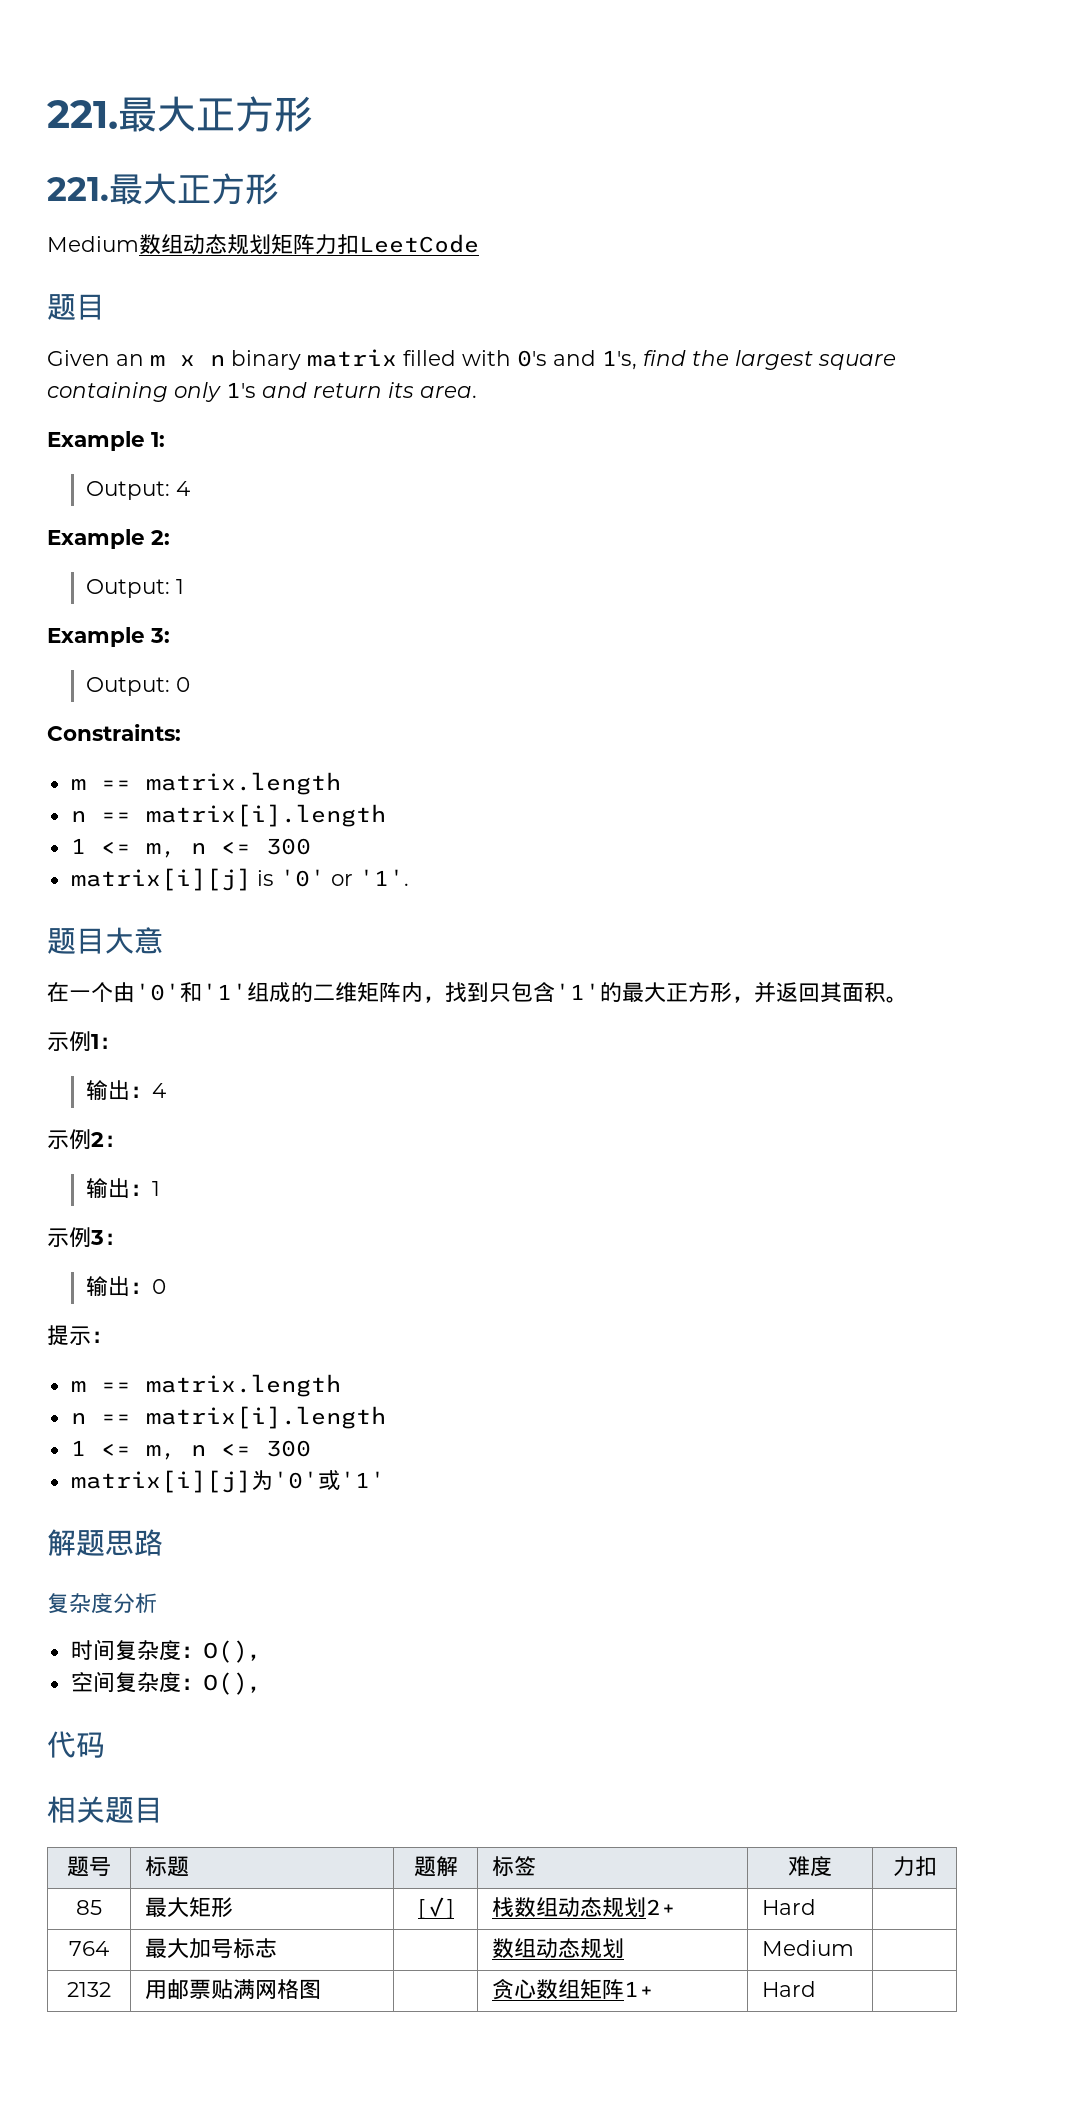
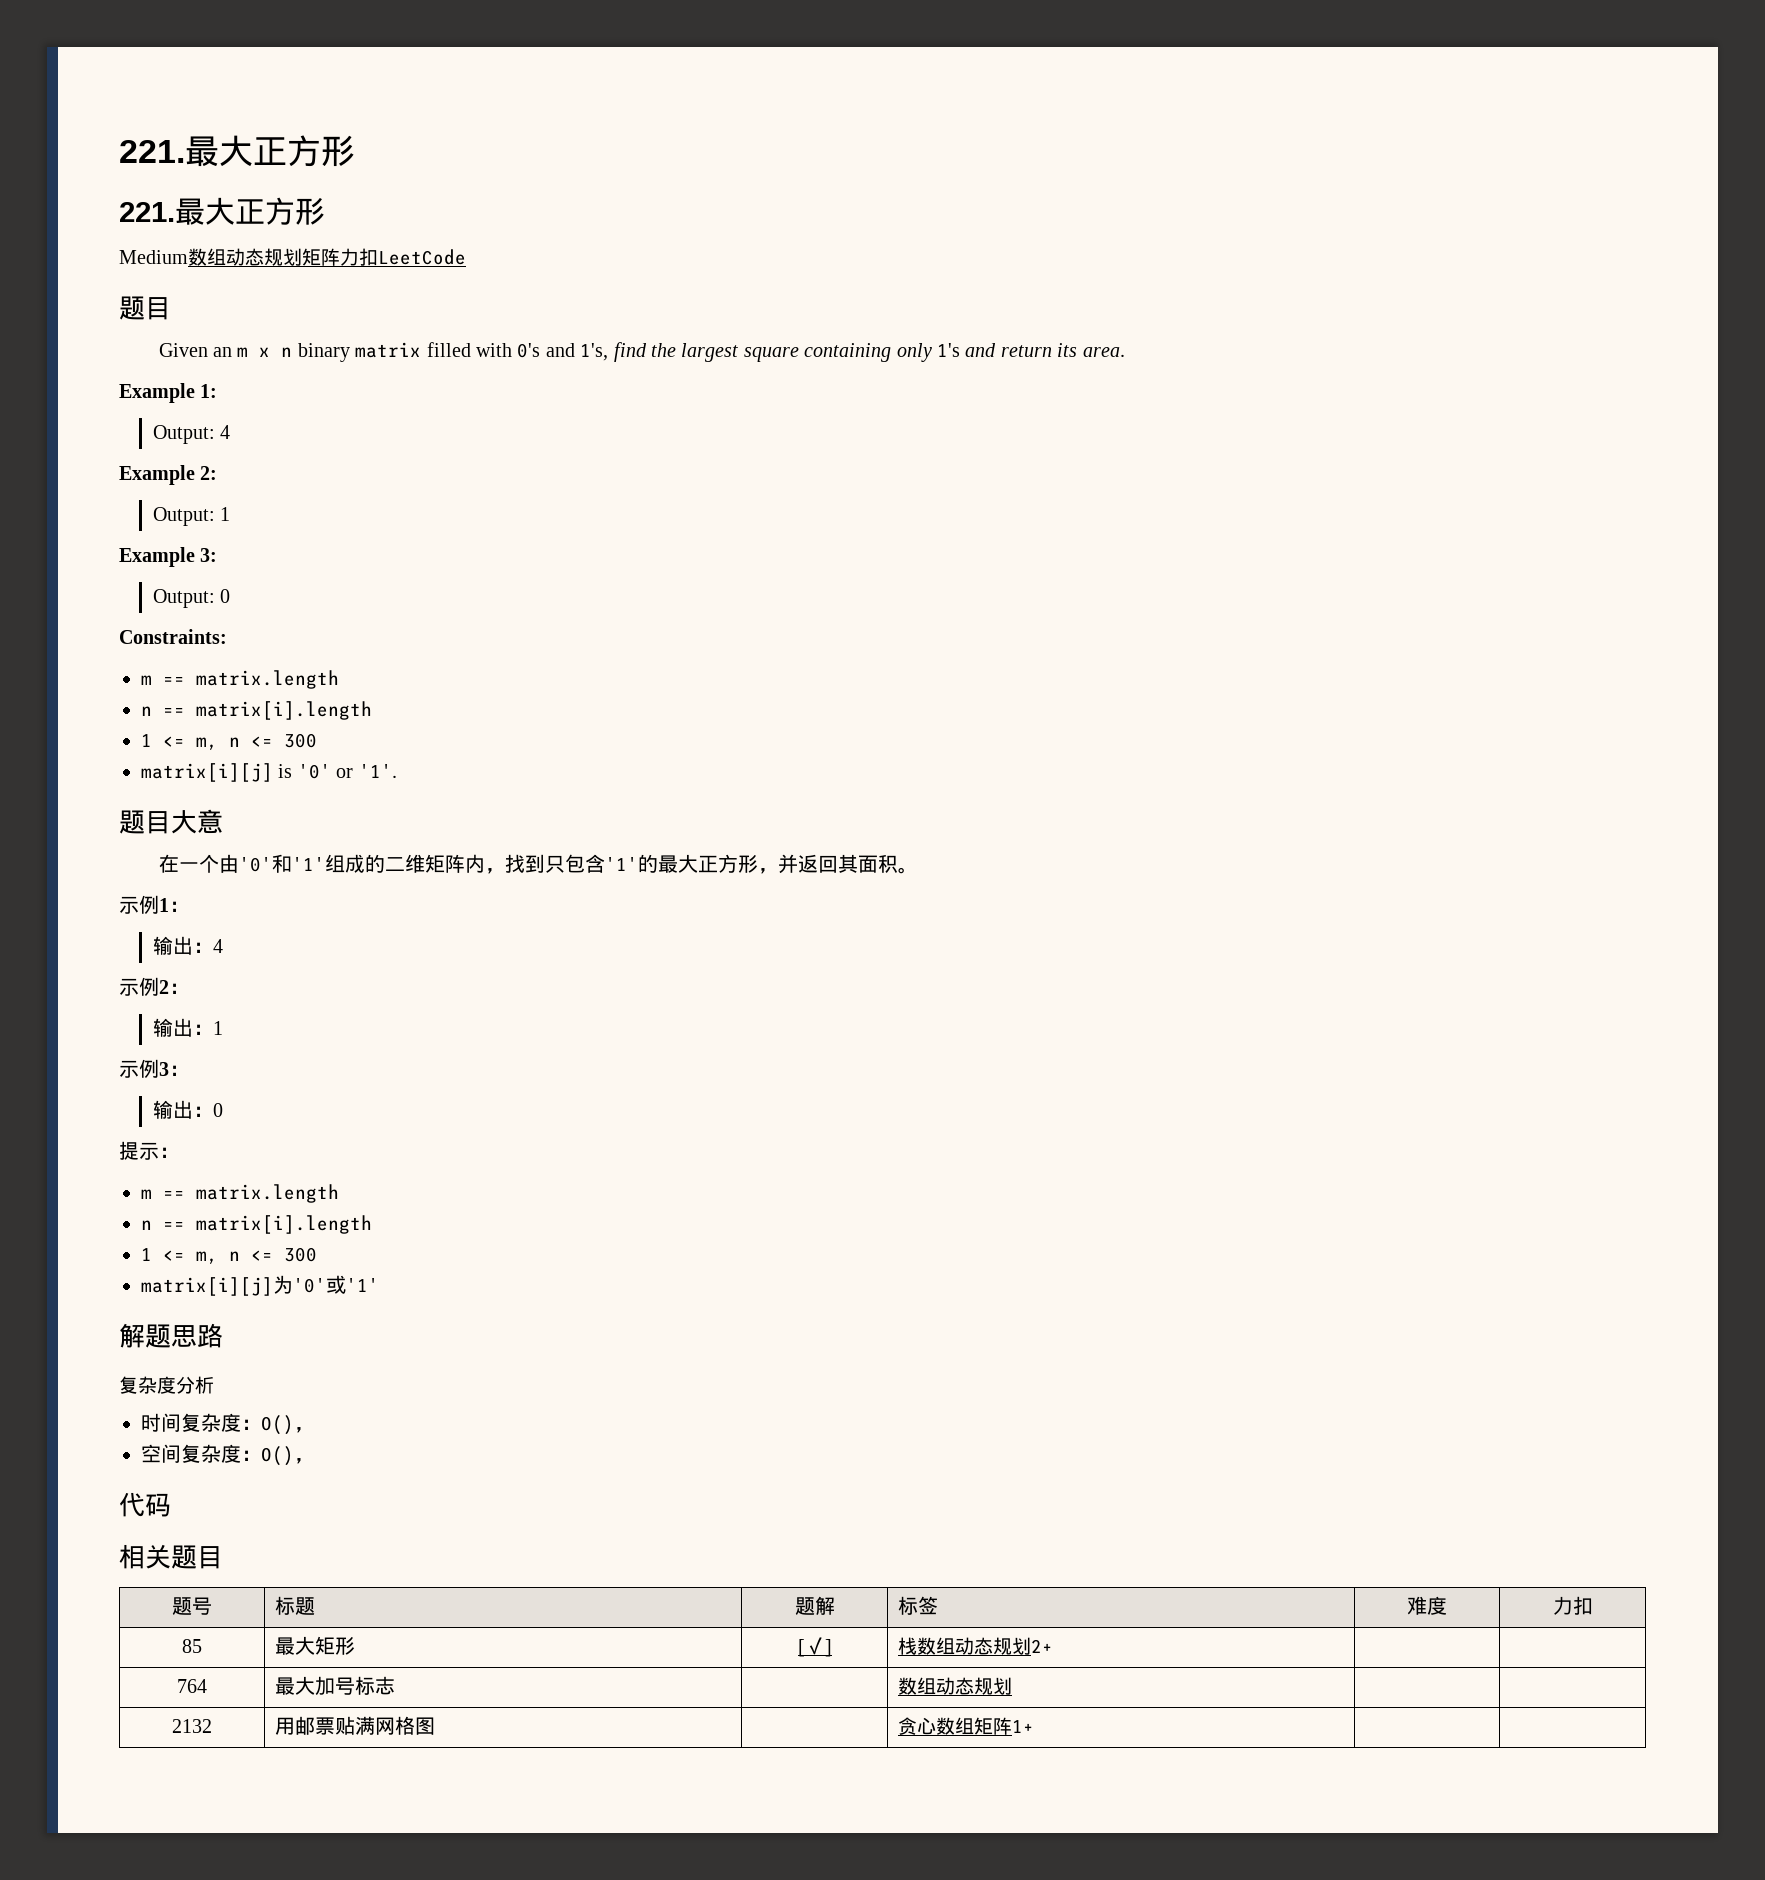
- 85 | 最大矩形 | [✓] | 栈数组动态规划2+ | Hard |
+ 85 | 最大矩形 | [✓] | 栈数组动态规划2+ | |
- 764 | 最大加号标志 | | 数组动态规划 | Medium |
+ 764 | 最大加号标志 | | 数组动态规划 | |
- 2132 | 用邮票贴满网格图 | | 贪心数组矩阵1+ | Hard |
+ 2132 | 用邮票贴满网格图 | | 贪心数组矩阵1+ | |

